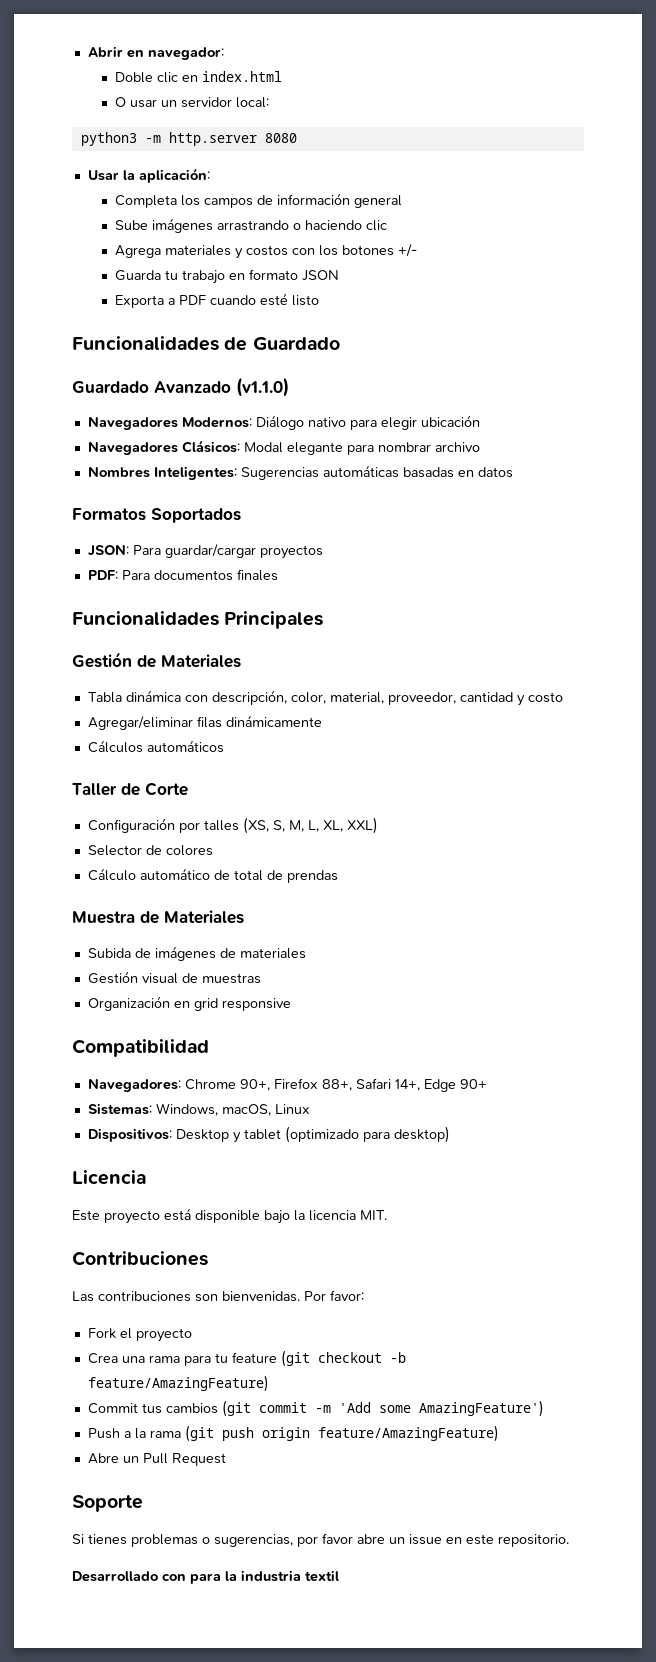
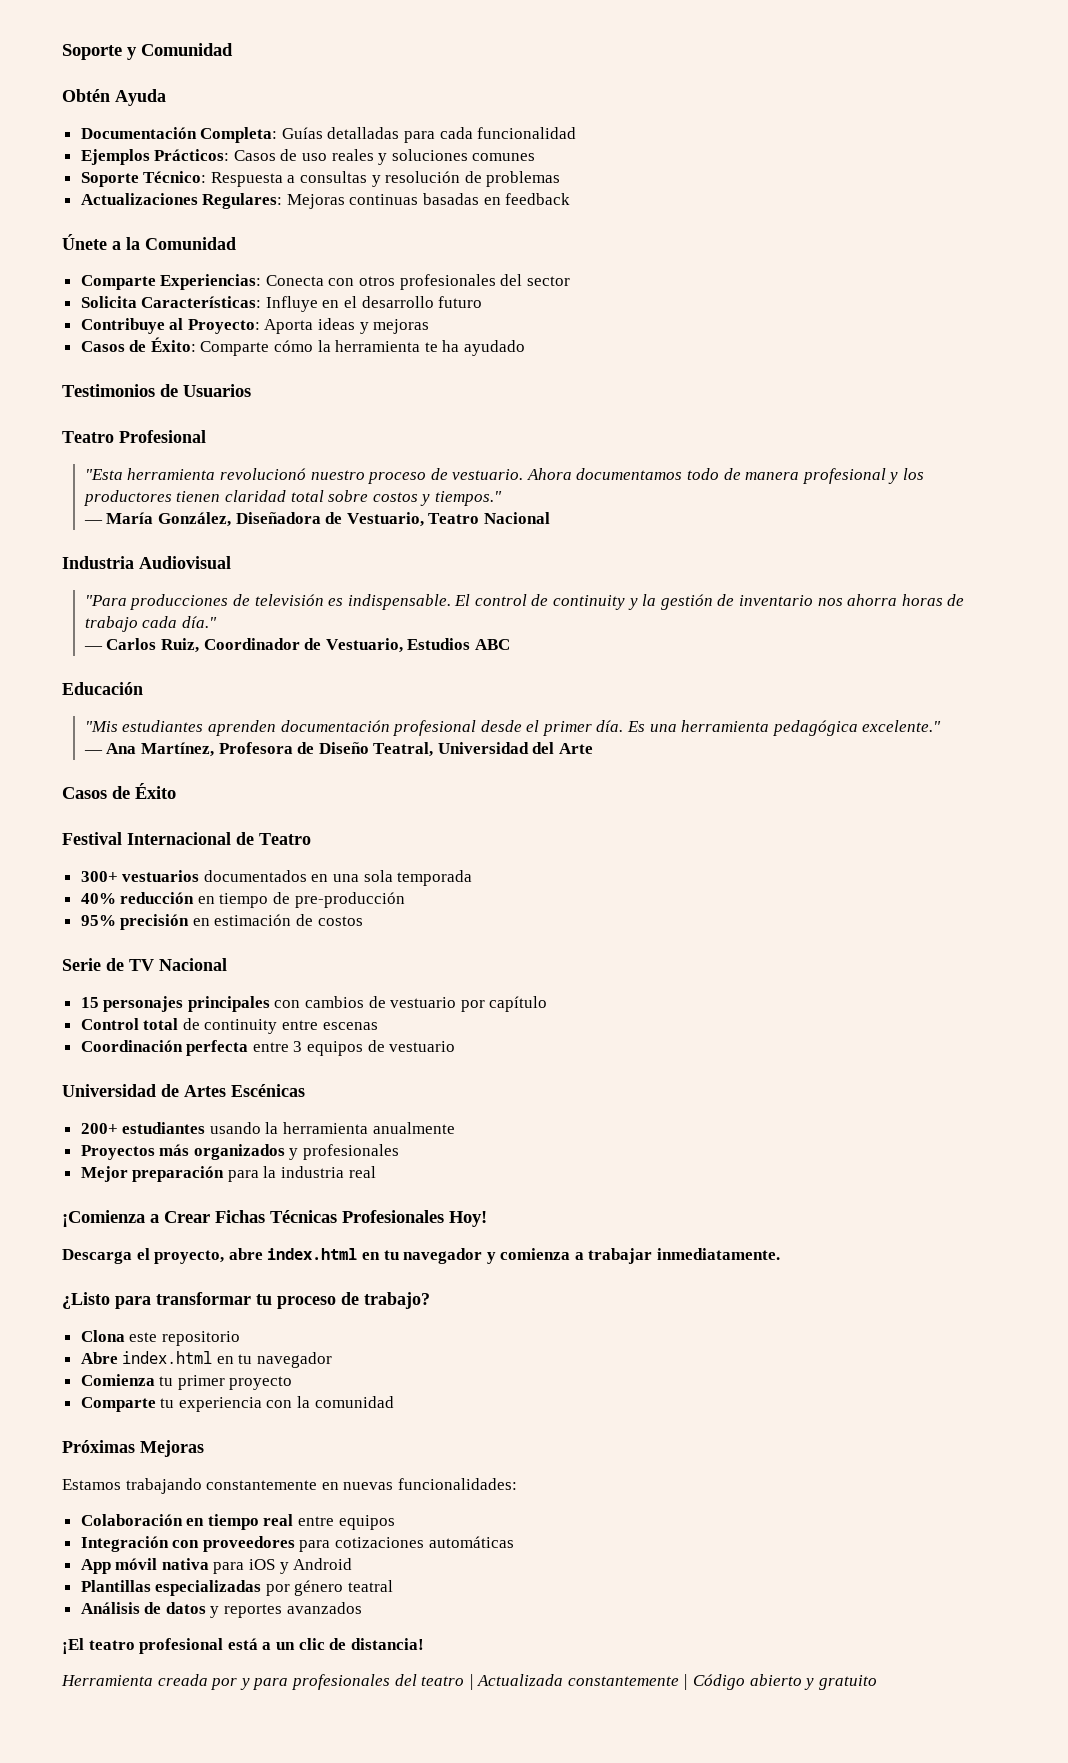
- Abrir en navegador:
- Doble clic en index.html
- O usar un servidor local:
- python3 -m http.server 8080
- Usar la aplicación:
- Completa los campos de información general
- Sube imágenes arrastrando o haciendo clic
- Agrega materiales y costos con los botones +/-
- Guarda tu trabajo en formato JSON
- Exporta a PDF cuando esté listo
- Funcionalidades de Guardado
- Guardado Avanzado (v1.1.0)
- Navegadores Modernos: Diálogo nativo para elegir ubicación
- Navegadores Clásicos: Modal elegante para nombrar archivo
- Nombres Inteligentes: Sugerencias automáticas basadas en datos
- Formatos Soportados
- JSON: Para guardar/cargar proyectos
- PDF: Para documentos finales
- Funcionalidades Principales
- Gestión de Materiales
- Tabla dinámica con descripción, color, material, proveedor, cantidad y costo
- Agregar/eliminar filas dinámicamente
- Cálculos automáticos
- Taller de Corte
- Configuración por talles (XS, S, M, L, XL, XXL)
- Selector de colores
- Cálculo automático de total de prendas
- Muestra de Materiales
- Subida de imágenes de materiales
- Gestión visual de muestras
- Organización en grid responsive
- Compatibilidad
- Navegadores: Chrome 90+, Firefox 88+, Safari 14+, Edge 90+
- Sistemas: Windows, macOS, Linux
- Dispositivos: Desktop y tablet (optimizado para desktop)
- Licencia
- Este proyecto está disponible bajo la licencia MIT.
- Contribuciones
- Las contribuciones son bienvenidas. Por favor:
- Fork el proyecto
- Crea una rama para tu feature (git checkout -b feature/AmazingFeature)
- Commit tus cambios (git commit -m 'Add some AmazingFeature')
- Push a la rama (git push origin feature/AmazingFeature)
- Abre un Pull Request
- Soporte
- Si tienes problemas o sugerencias, por favor abre un issue en este repositorio.
- Desarrollado con para la industria textil
+ Soporte y Comunidad
+ Obtén Ayuda
+ Documentación Completa: Guías detalladas para cada funcionalidad
+ Ejemplos Prácticos: Casos de uso reales y soluciones comunes
+ Soporte Técnico: Respuesta a consultas y resolución de problemas
+ Actualizaciones Regulares: Mejoras continuas basadas en feedback
+ Únete a la Comunidad
+ Comparte Experiencias: Conecta con otros profesionales del sector
+ Solicita Características: Influye en el desarrollo futuro
+ Contribuye al Proyecto: Aporta ideas y mejoras
+ Casos de Éxito: Comparte cómo la herramienta te ha ayudado
+ Testimonios de Usuarios
+ Teatro Profesional
+ "Esta herramienta revolucionó nuestro proceso de vestuario. Ahora documentamos todo de manera profesional y los productores tienen claridad total sobre costos y tiempos."
+ — María González, Diseñadora de Vestuario, Teatro Nacional
+ Industria Audiovisual
+ "Para producciones de televisión es indispensable. El control de continuity y la gestión de inventario nos ahorra horas de trabajo cada día."
+ — Carlos Ruiz, Coordinador de Vestuario, Estudios ABC
+ Educación
+ "Mis estudiantes aprenden documentación profesional desde el primer día. Es una herramienta pedagógica excelente."
+ — Ana Martínez, Profesora de Diseño Teatral, Universidad del Arte
+ Casos de Éxito
+ Festival Internacional de Teatro
+ 300+ vestuarios documentados en una sola temporada
+ 40% reducción en tiempo de pre-producción
+ 95% precisión en estimación de costos
+ Serie de TV Nacional
+ 15 personajes principales con cambios de vestuario por capítulo
+ Control total de continuity entre escenas
+ Coordinación perfecta entre 3 equipos de vestuario
+ Universidad de Artes Escénicas
+ 200+ estudiantes usando la herramienta anualmente
+ Proyectos más organizados y profesionales
+ Mejor preparación para la industria real
+ ¡Comienza a Crear Fichas Técnicas Profesionales Hoy!
+ Descarga el proyecto, abre index.html en tu navegador y comienza a trabajar inmediatamente.
+ ¿Listo para transformar tu proceso de trabajo?
+ Clona este repositorio
+ Abre index.html en tu navegador
+ Comienza tu primer proyecto
+ Comparte tu experiencia con la comunidad
+ Próximas Mejoras
+ Estamos trabajando constantemente en nuevas funcionalidades:
+ Colaboración en tiempo real entre equipos
+ Integración con proveedores para cotizaciones automáticas
+ App móvil nativa para iOS y Android
+ Plantillas especializadas por género teatral
+ Análisis de datos y reportes avanzados
+ ¡El teatro profesional está a un clic de distancia!
+ Herramienta creada por y para profesionales del teatro | Actualizada constantemente | Código abierto y gratuito

